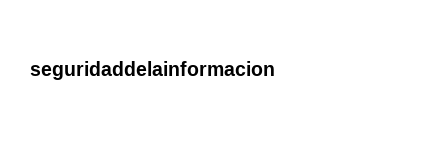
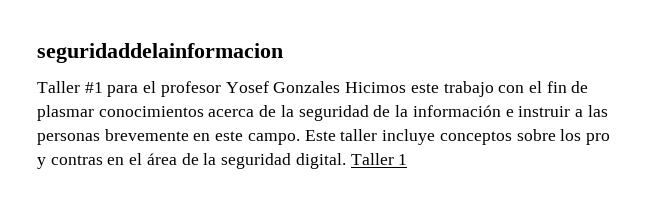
+ Taller #1 para el profesor Yosef Gonzales Hicimos este trabajo con el fin de plasmar conocimientos acerca de la seguridad de la información e instruir a las personas brevemente en este campo. Este taller incluye conceptos sobre los pro y contras en el área de la seguridad digital. Taller 1

